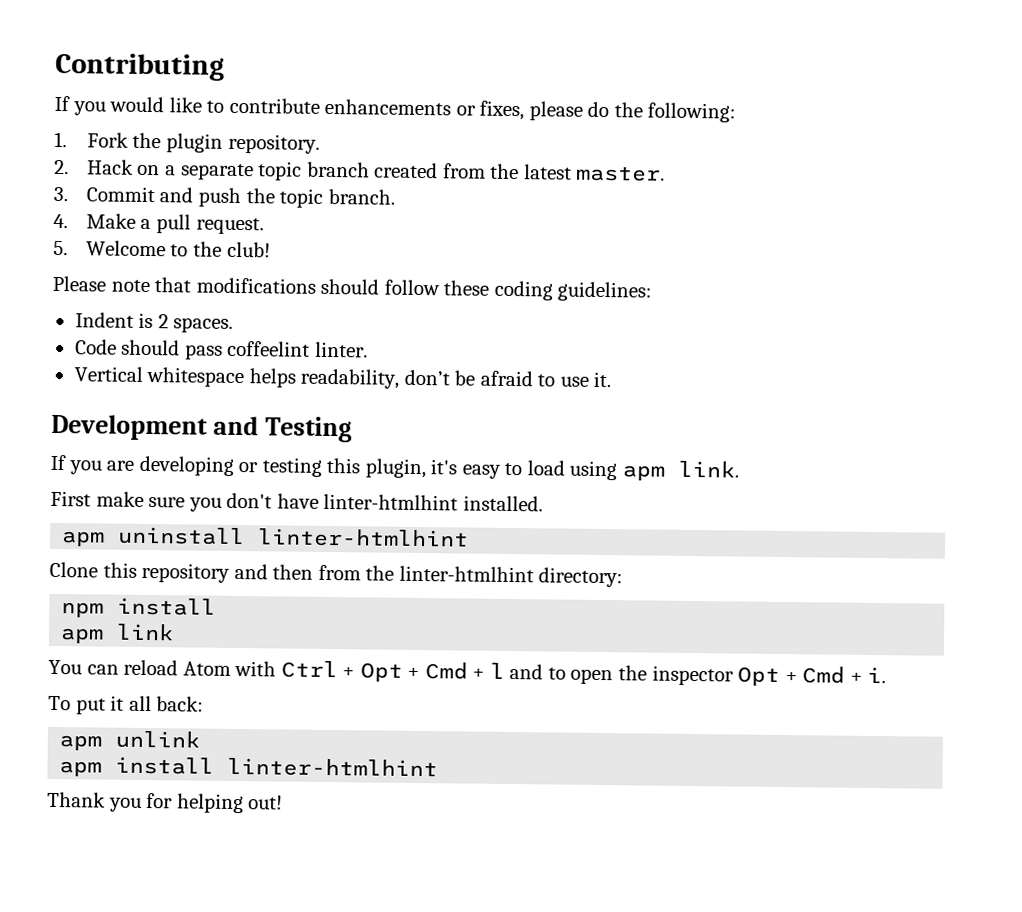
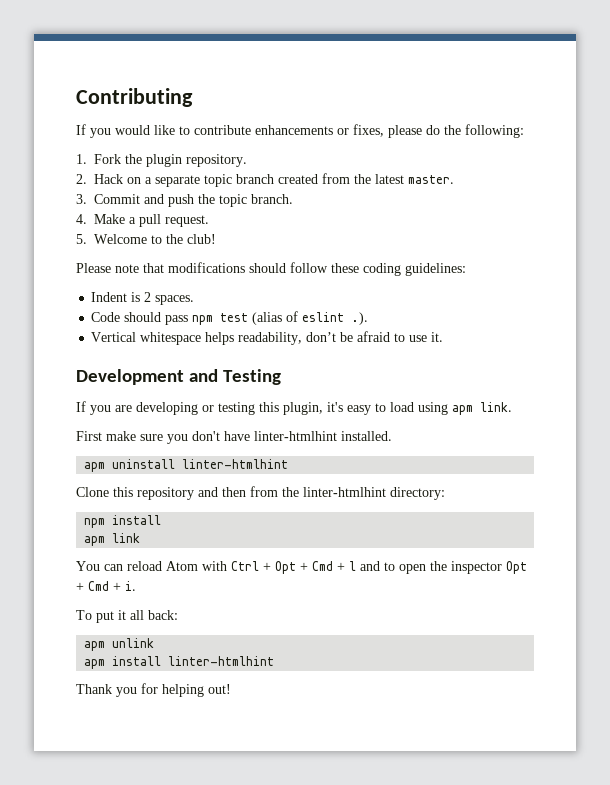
- Code should pass coffeelint linter.
+ Code should pass npm test (alias of eslint .).

